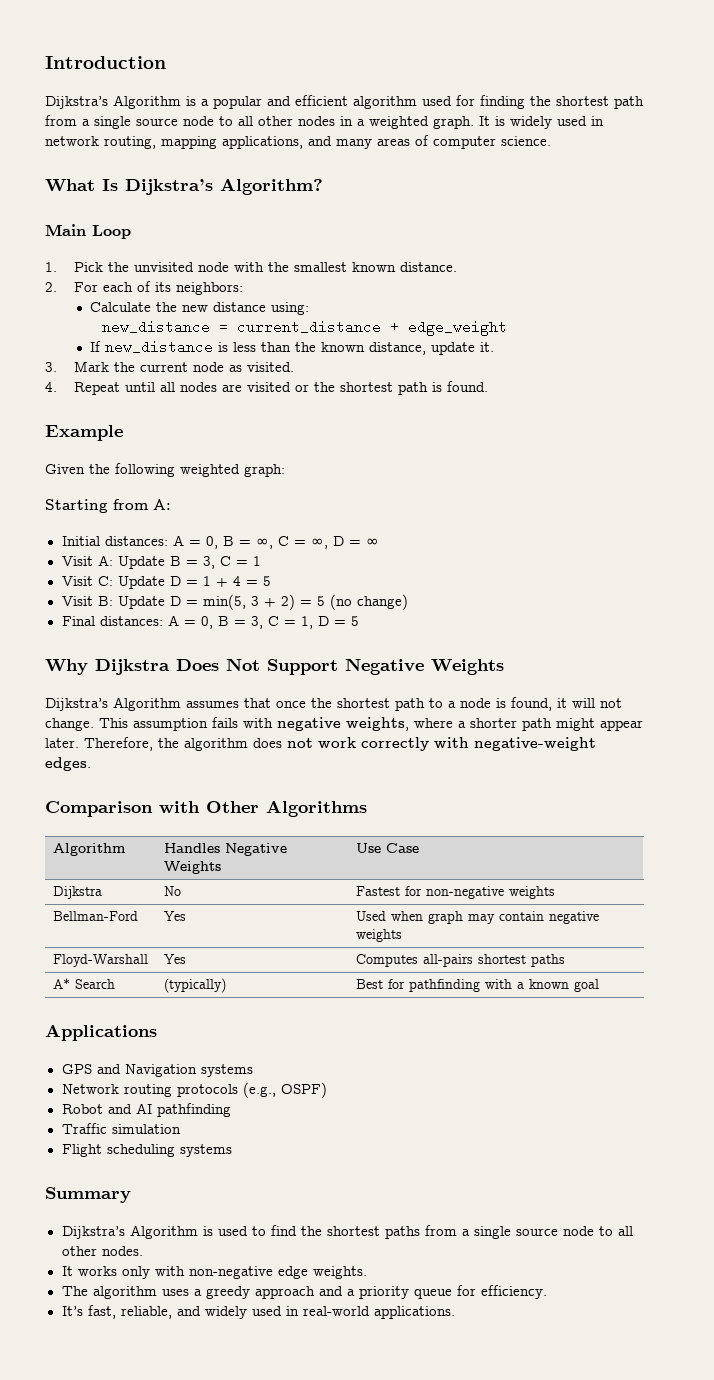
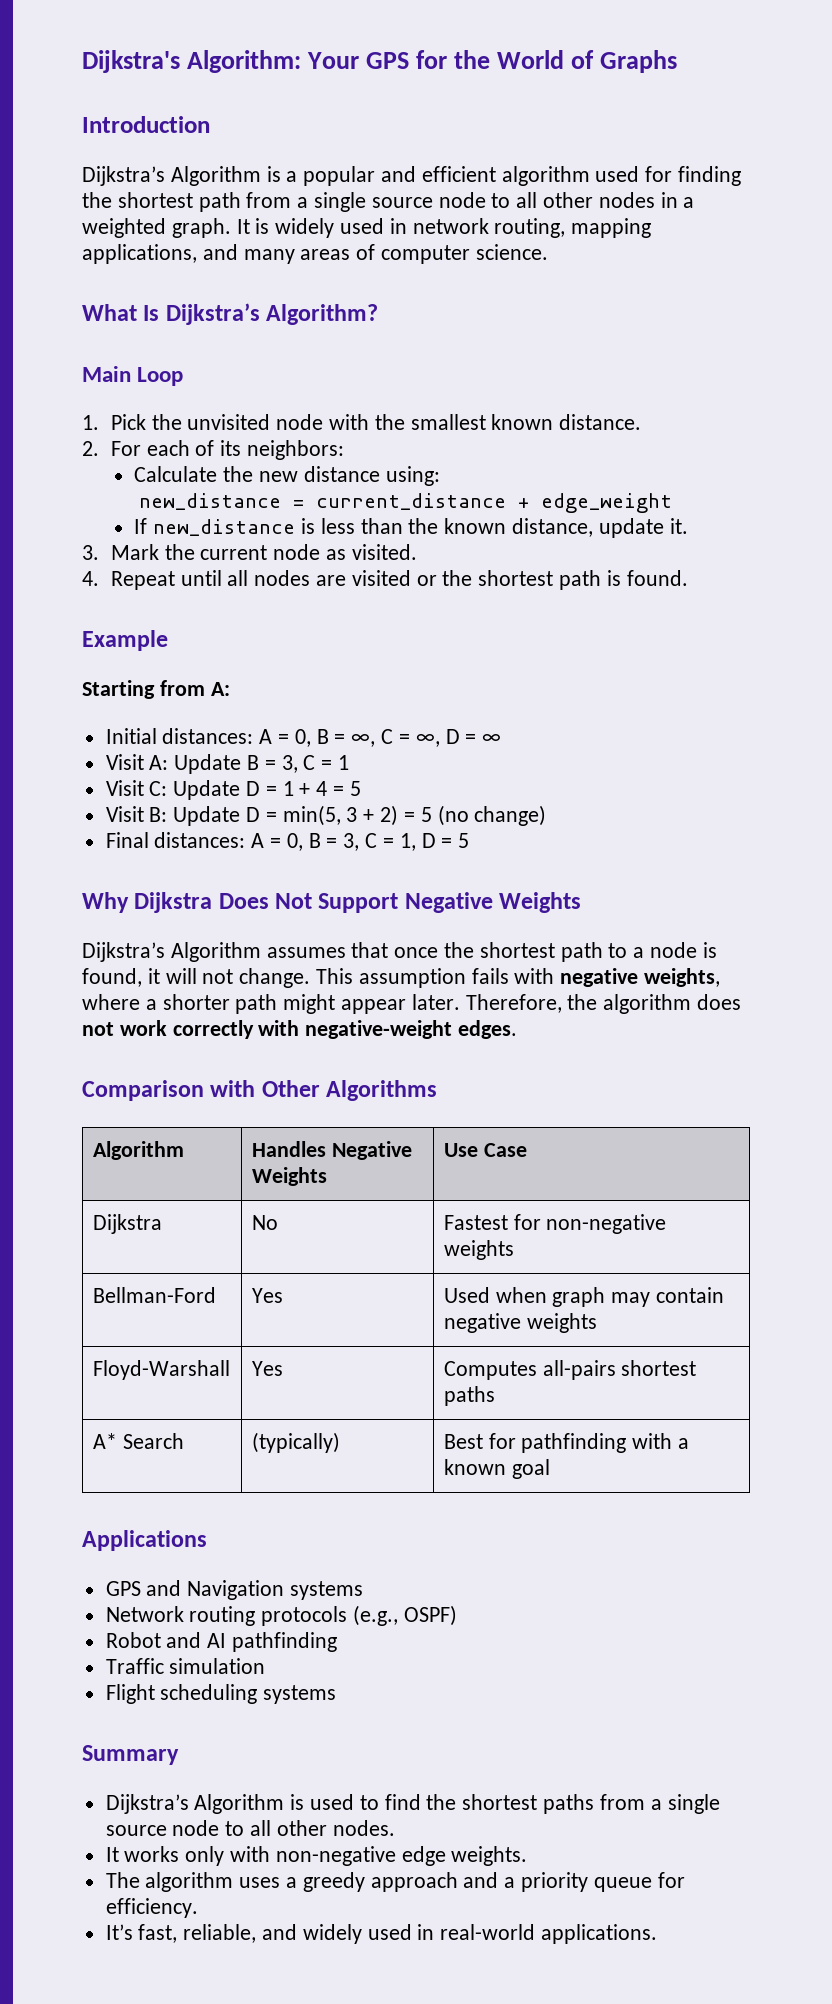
+ Dijkstra's Algorithm: Your GPS for the World of Graphs
- Given the following weighted graph:

